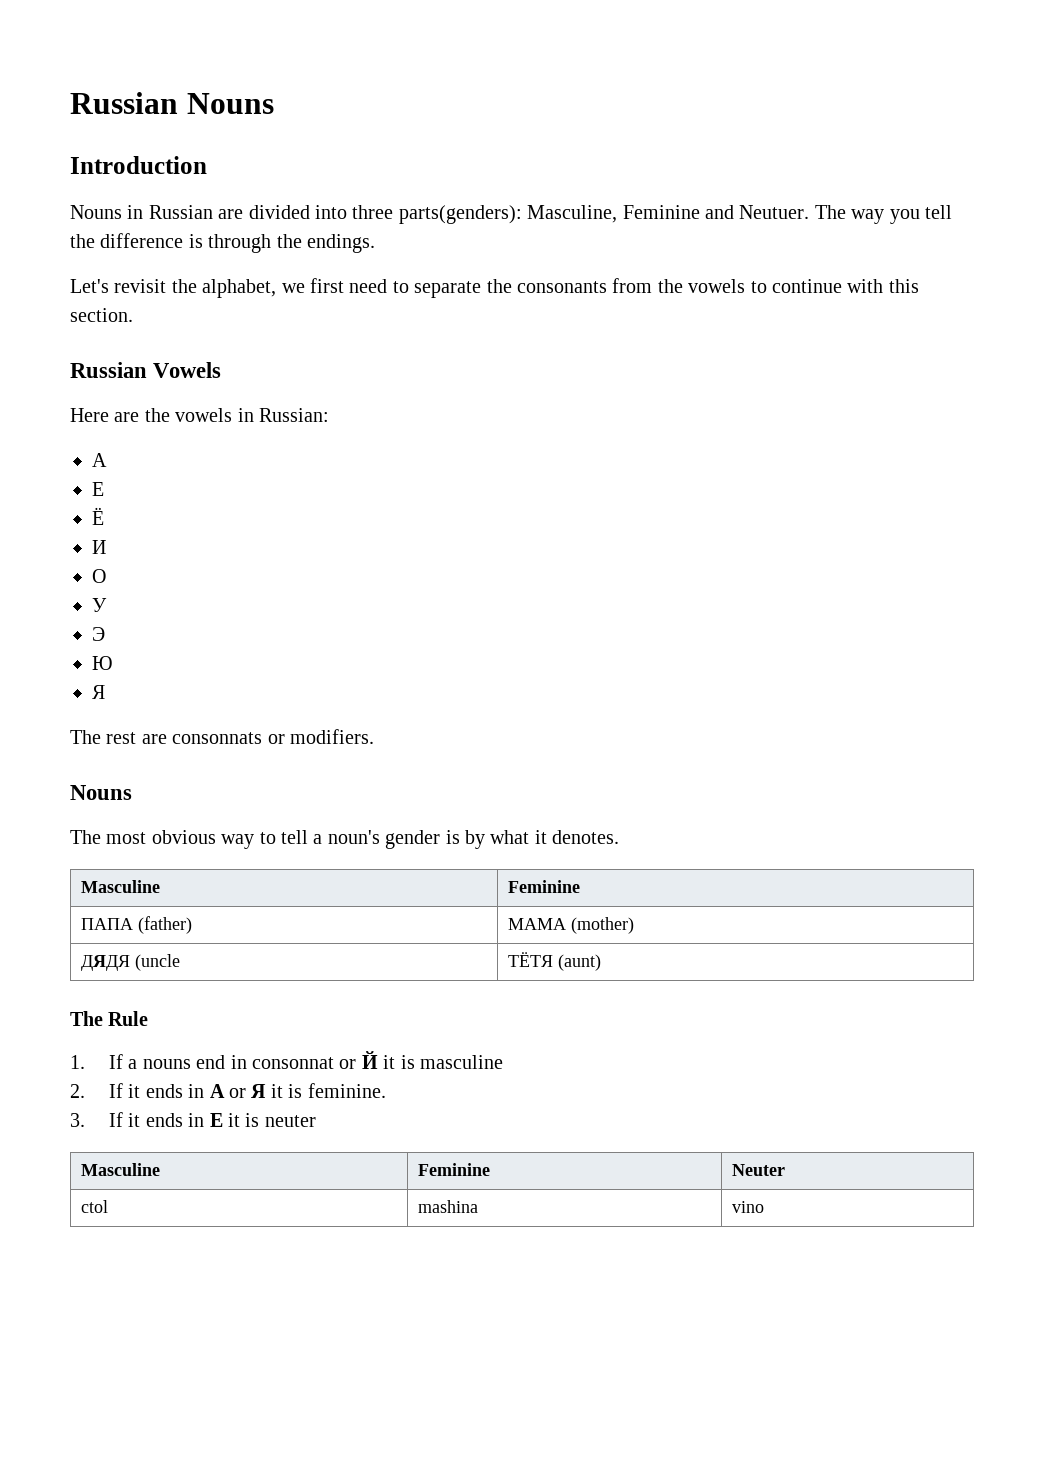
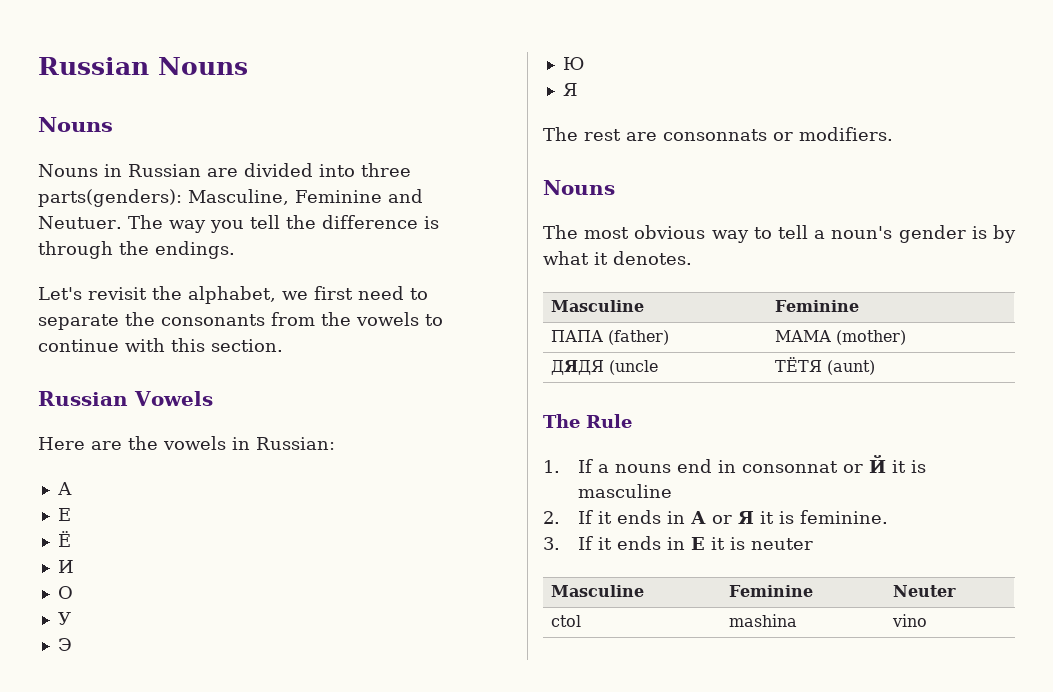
  Russian Nouns
- Introduction
+ Nouns

